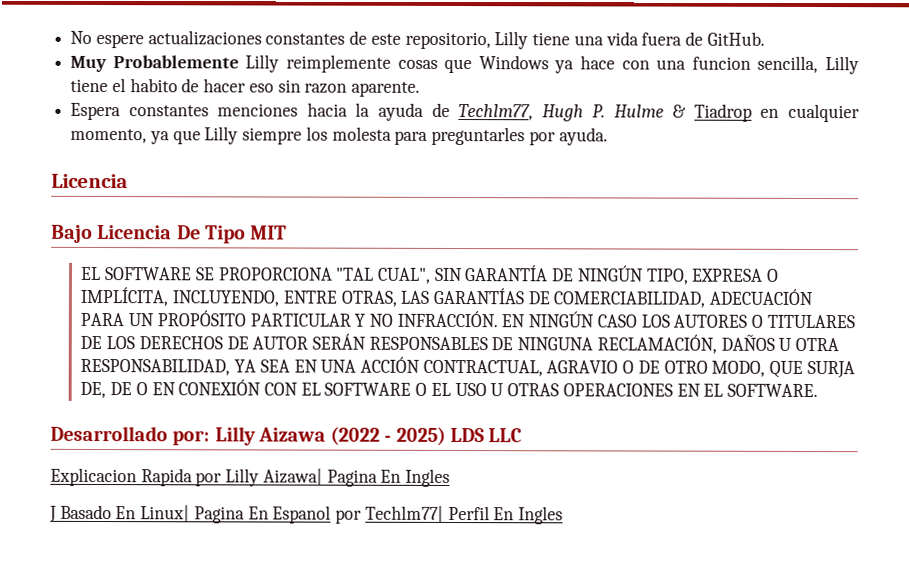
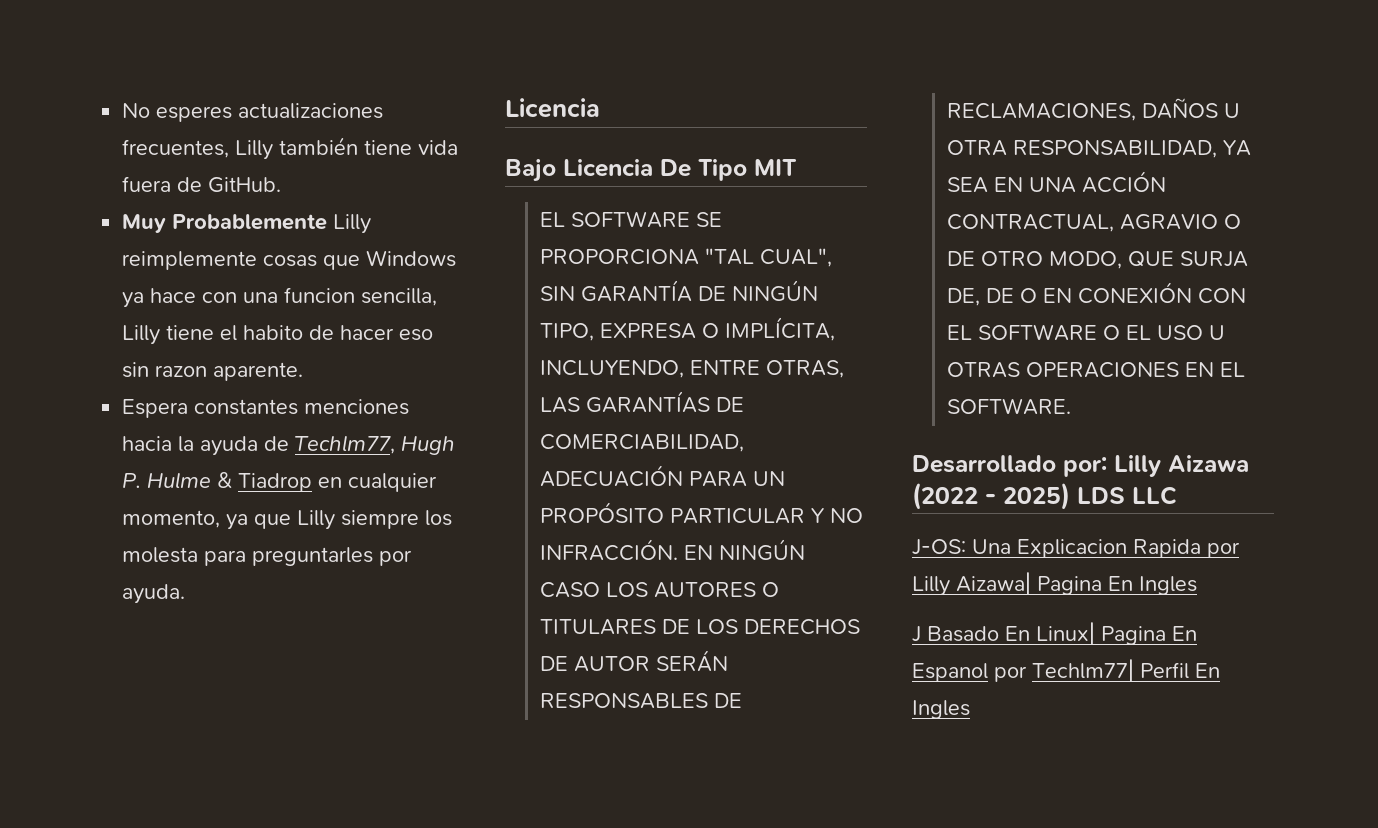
- No espere actualizaciones constantes de este repositorio, Lilly tiene una vida fuera de GitHub.
+ No esperes actualizaciones frecuentes, Lilly también tiene vida fuera de GitHub.
- EN NINGÚN CASO LOS AUTORES O TITULARES DE LOS DERECHOS DE AUTOR SERÁN RESPONSABLES DE NINGUNA RECLAMACIÓN, DAÑOS U OTRA RESPONSABILIDAD, YA SEA EN UNA ACCIÓN CONTRACTUAL, AGRAVIO O DE OTRO MODO, QUE SURJA DE, DE O EN CONEXIÓN CON EL SOFTWARE O EL USO U OTRAS OPERACIONES EN EL SOFTWARE.
+ EN NINGÚN CASO LOS AUTORES O TITULARES DE LOS DERECHOS DE AUTOR SERÁN RESPONSABLES DE RECLAMACIONES, DAÑOS U OTRA RESPONSABILIDAD, YA SEA EN UNA ACCIÓN CONTRACTUAL, AGRAVIO O DE OTRO MODO, QUE SURJA DE, DE O EN CONEXIÓN CON EL SOFTWARE O EL USO U OTRAS OPERACIONES EN EL SOFTWARE.
- Explicacion Rapida por Lilly Aizawa| Pagina En Ingles
+ J-OS: Una Explicacion Rapida por Lilly Aizawa| Pagina En Ingles

